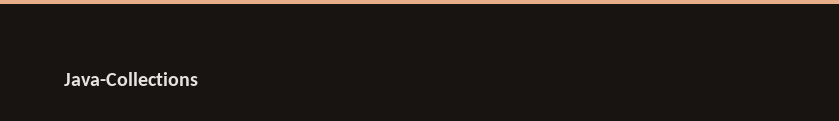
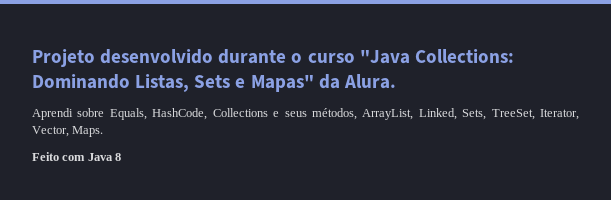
- Java-Collections
+ Projeto desenvolvido durante o curso "Java Collections: Dominando Listas, Sets e Mapas" da Alura.
+ Aprendi sobre Equals, HashCode, Collections e seus métodos, ArrayList, Linked, Sets, TreeSet, Iterator, Vector, Maps.
+ Feito com Java 8

